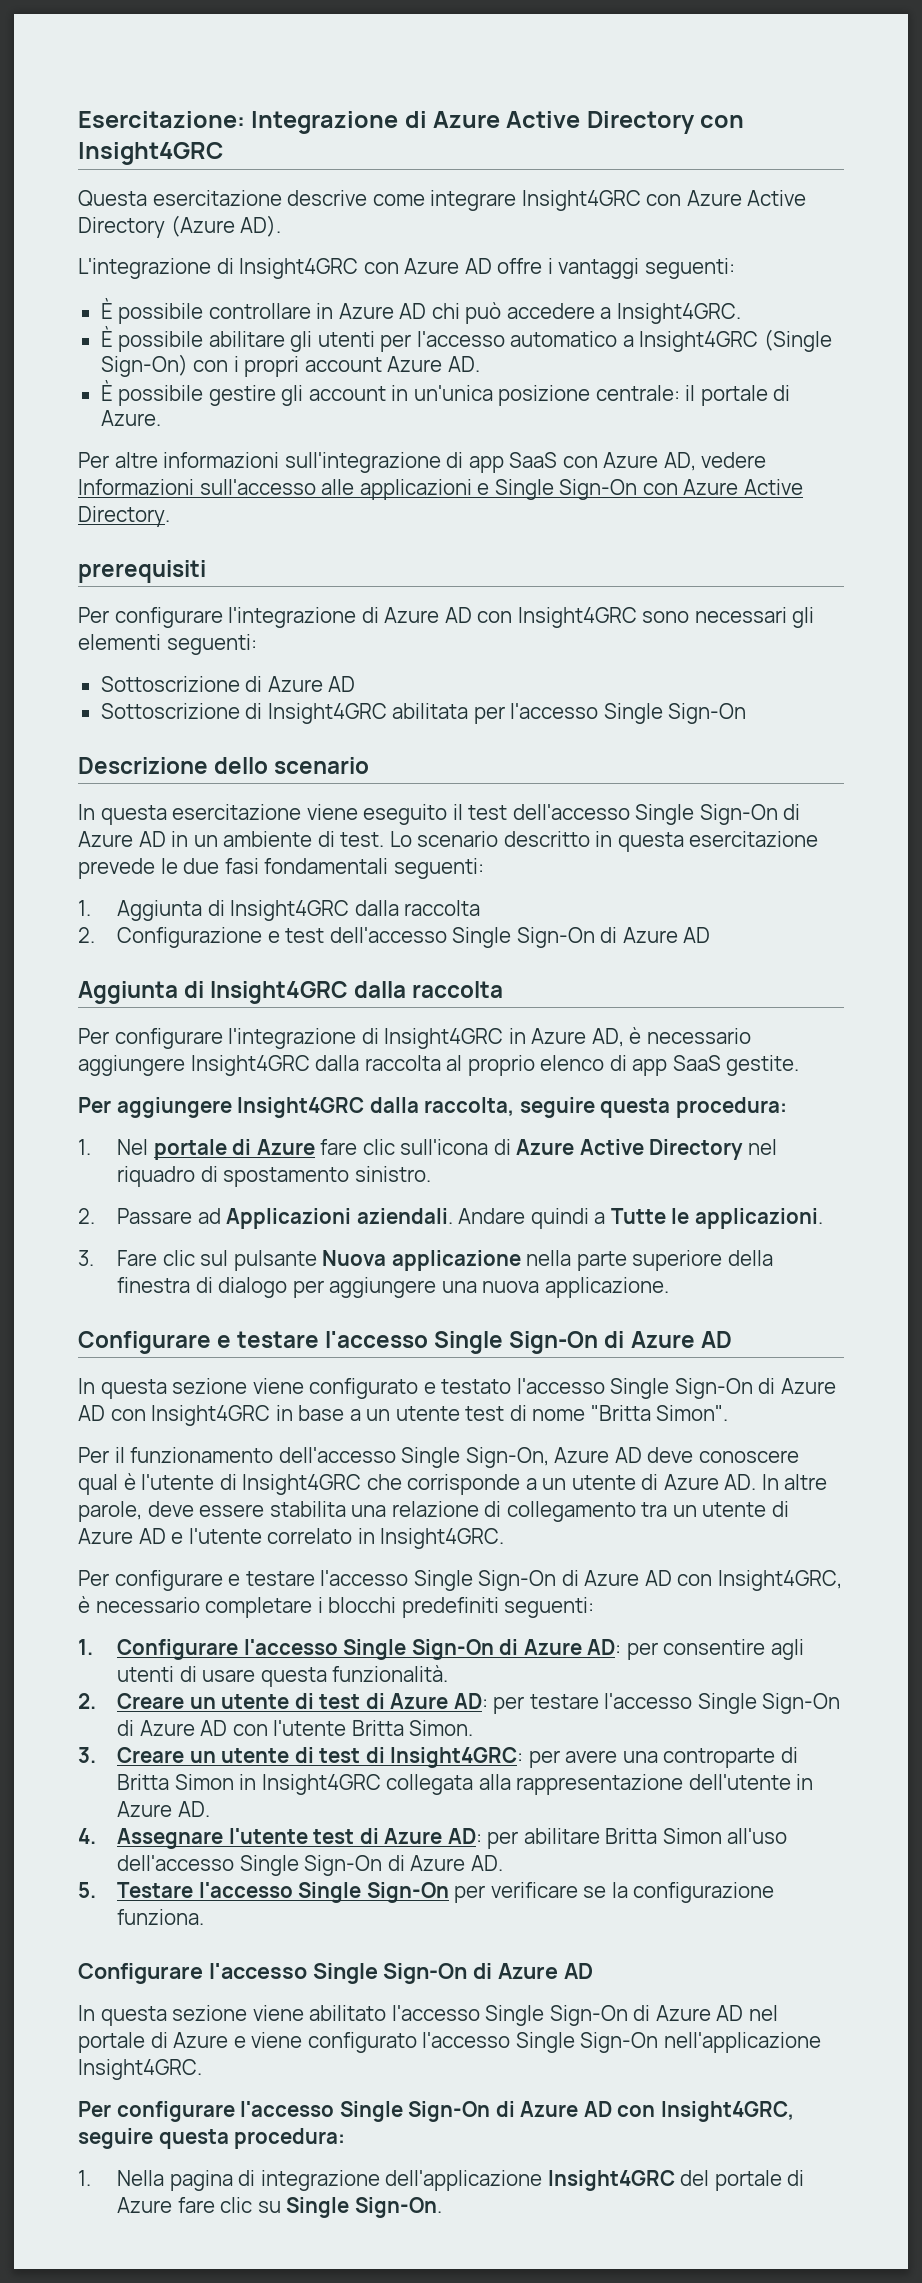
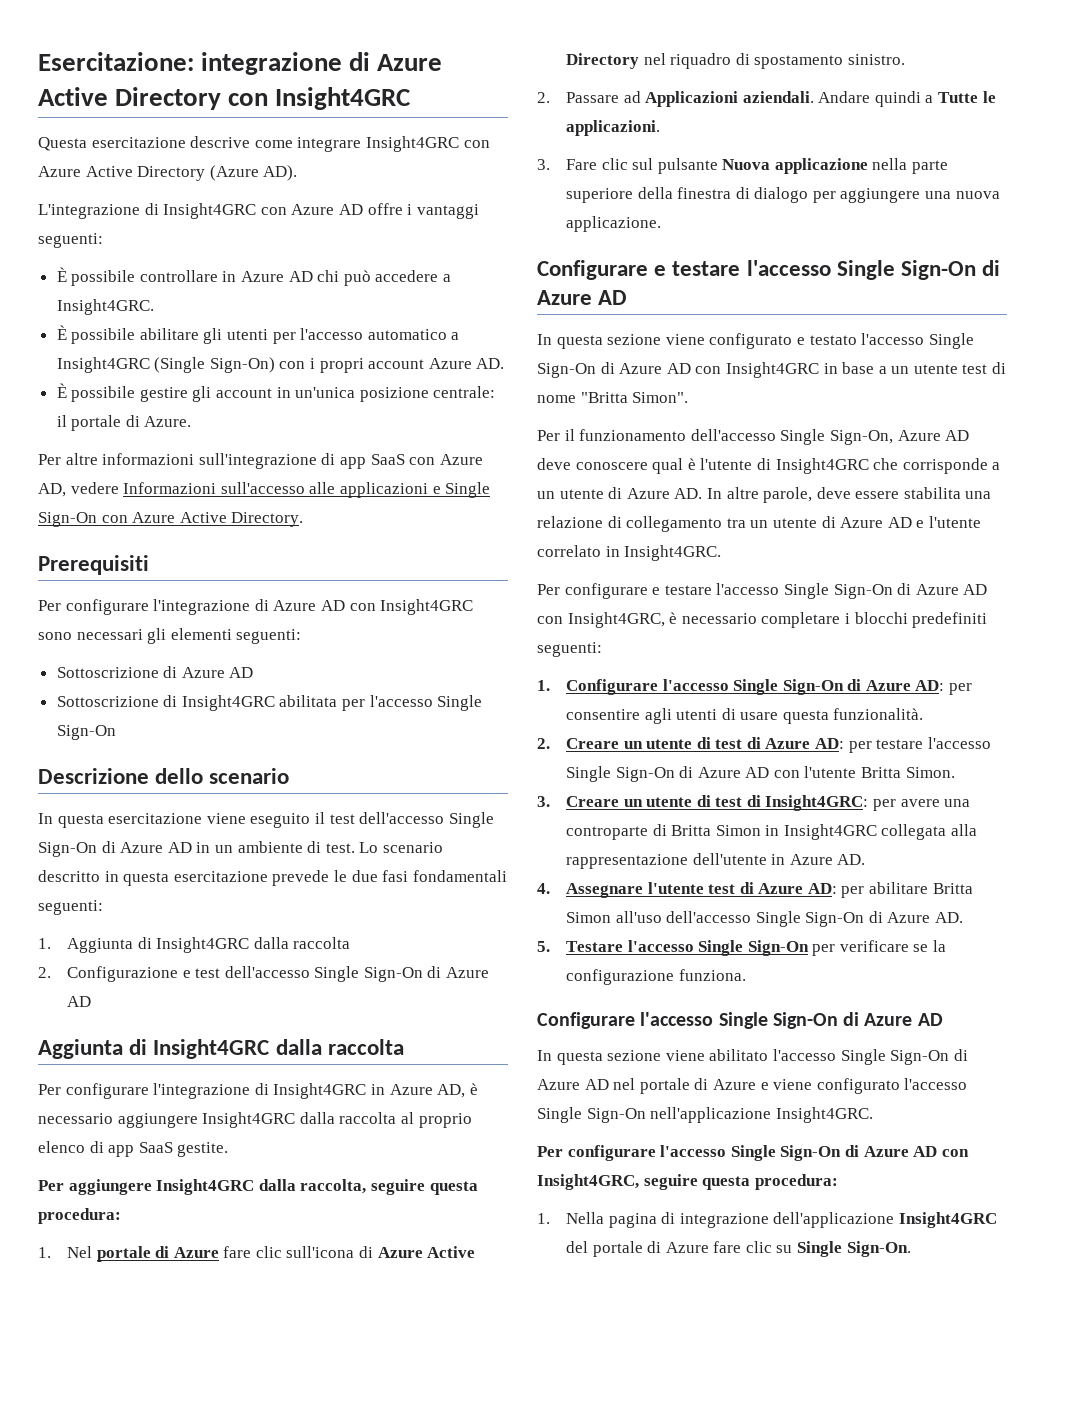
- Esercitazione: Integrazione di Azure Active Directory con Insight4GRC
+ Esercitazione: integrazione di Azure Active Directory con Insight4GRC
- prerequisiti
+ Prerequisiti

